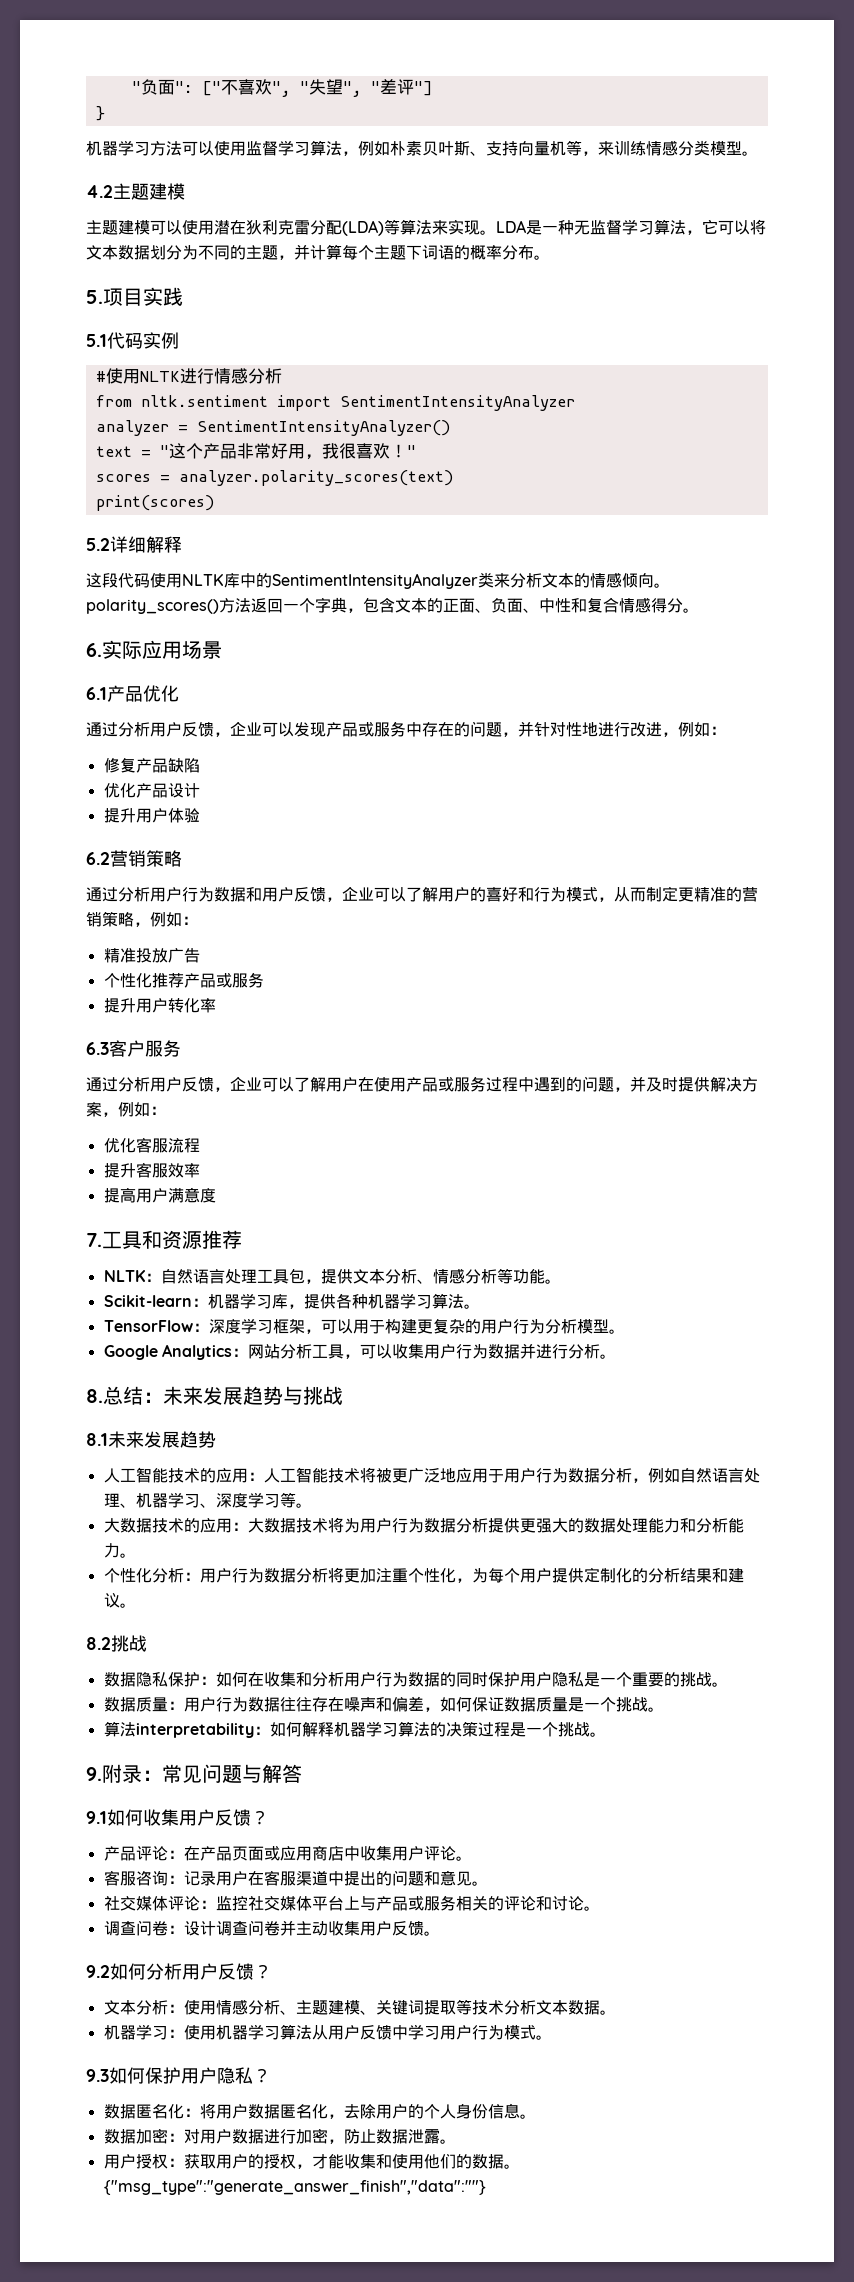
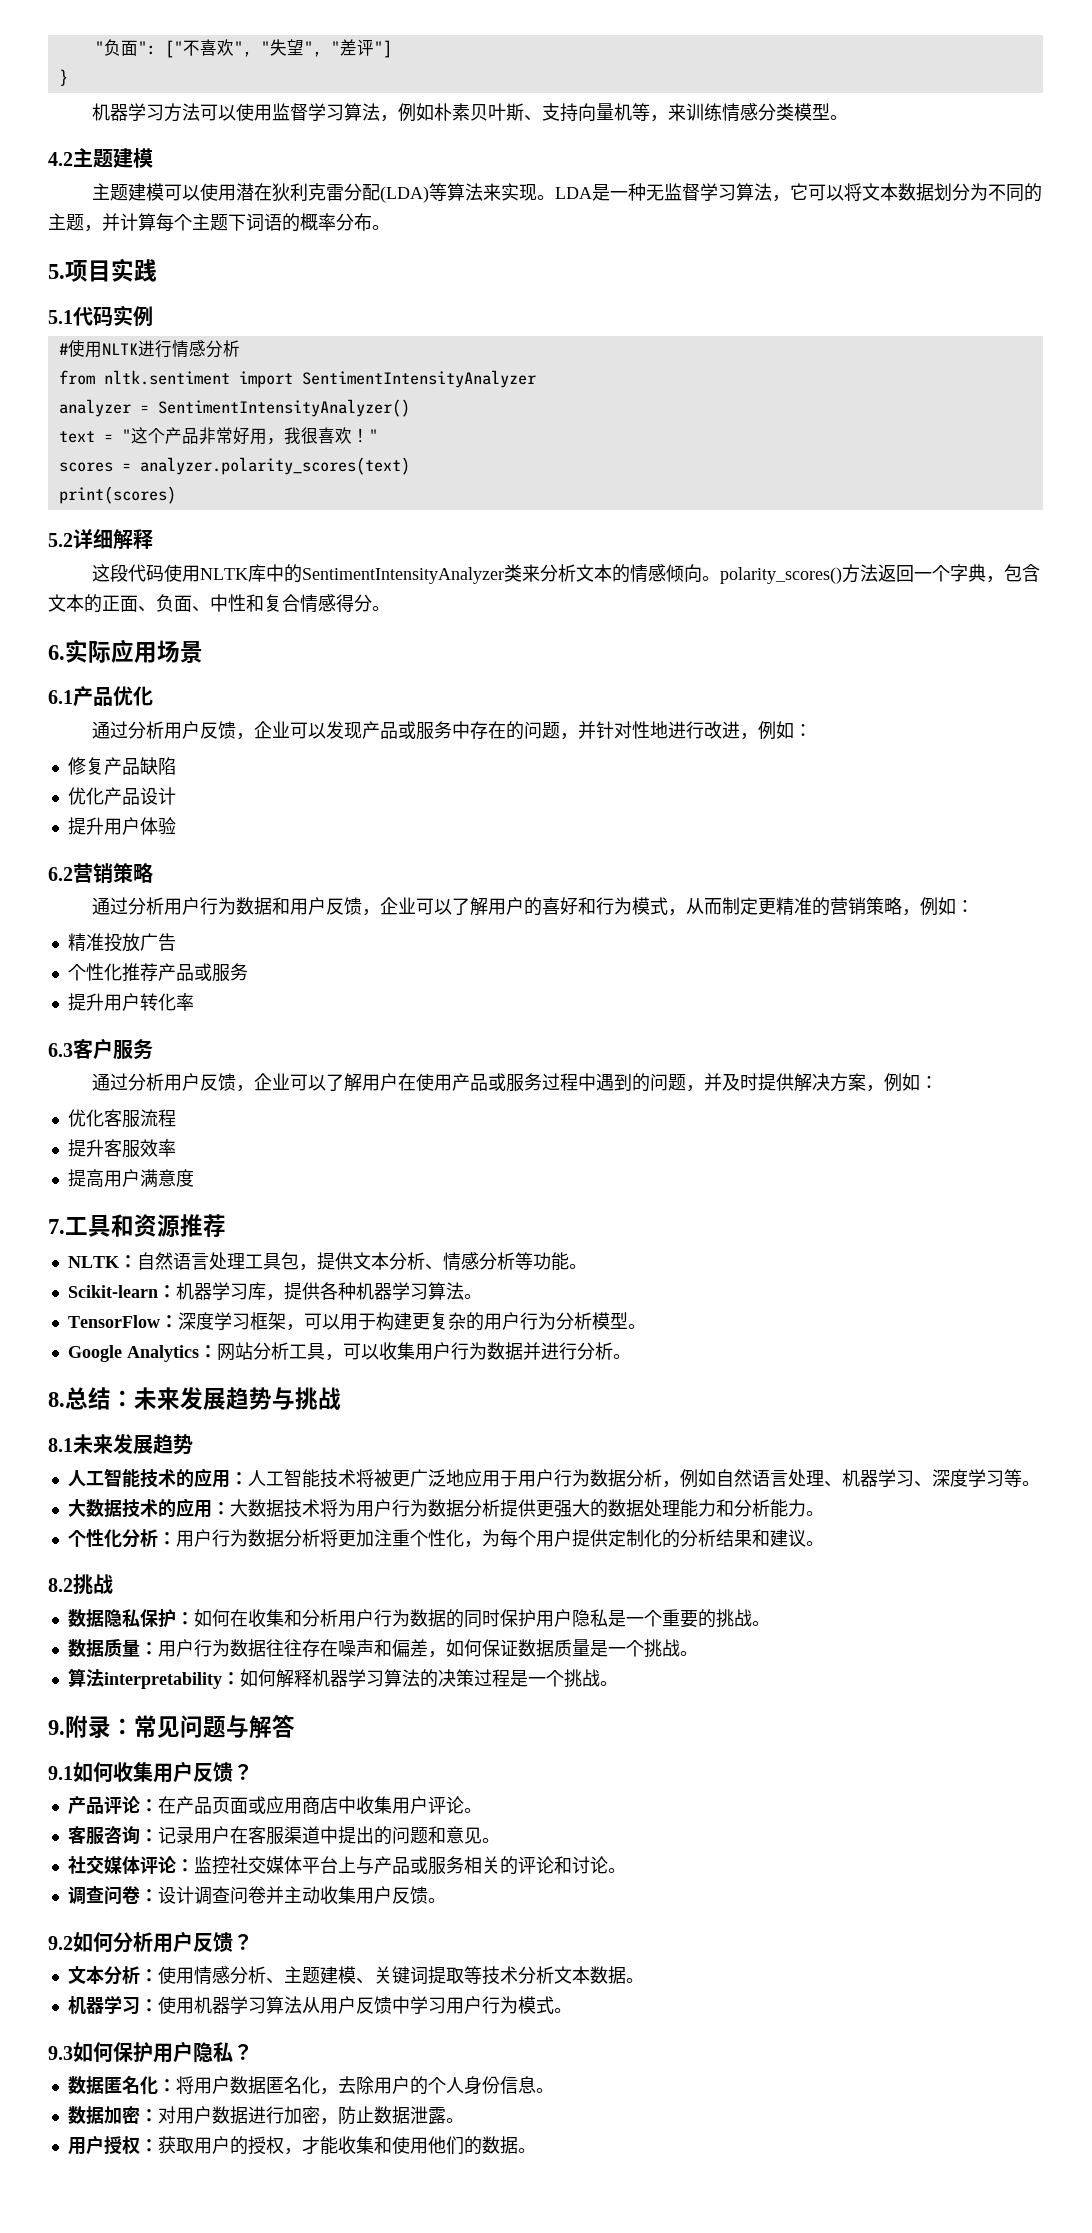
- {"msg_type":"generate_answer_finish","data":""}

